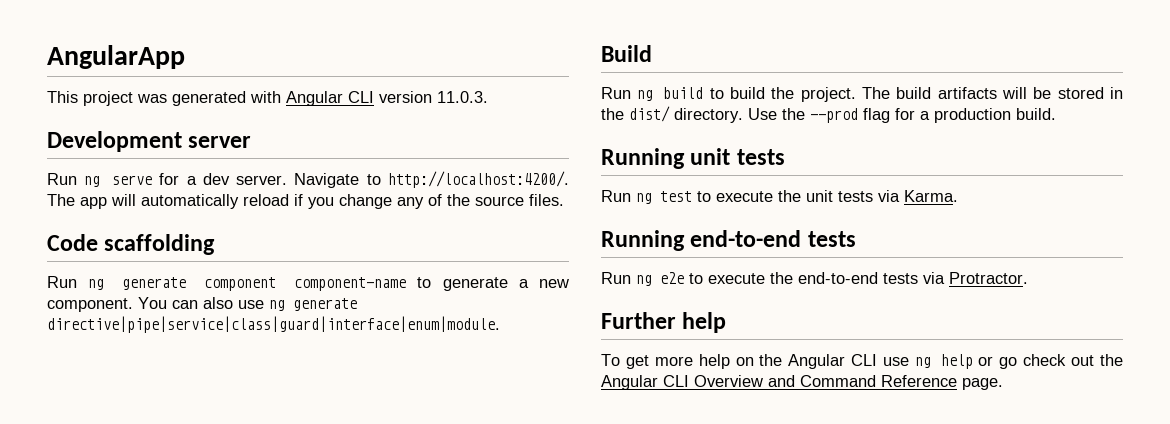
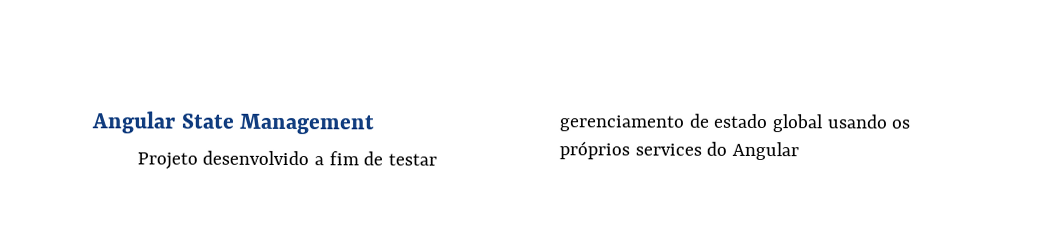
- AngularApp
- This project was generated with Angular CLI version 11.0.3.
- Development server
- Run ng serve for a dev server. Navigate to http://localhost:4200/. The app will automatically reload if you change any of the source files.
- Code scaffolding
- Run ng generate component component-name to generate a new component. You can also use ng generate directive|pipe|service|class|guard|interface|enum|module.
- Build
- Run ng build to build the project. The build artifacts will be stored in the dist/ directory. Use the --prod flag for a production build.
- Running unit tests
- Run ng test to execute the unit tests via Karma.
- Running end-to-end tests
- Run ng e2e to execute the end-to-end tests via Protractor.
- Further help
- To get more help on the Angular CLI use ng help or go check out the Angular CLI Overview and Command Reference page.
+ Angular State Management
+ Projeto desenvolvido a fim de testar gerenciamento de estado global usando os próprios services do Angular

